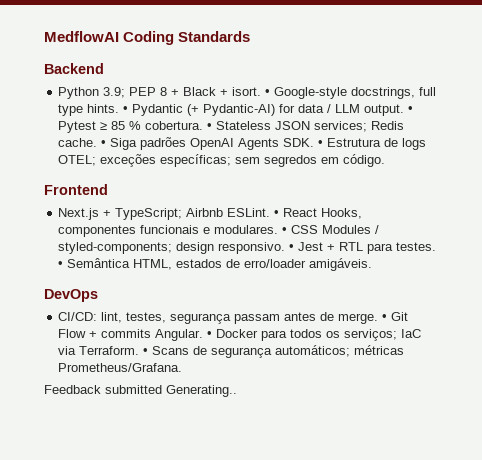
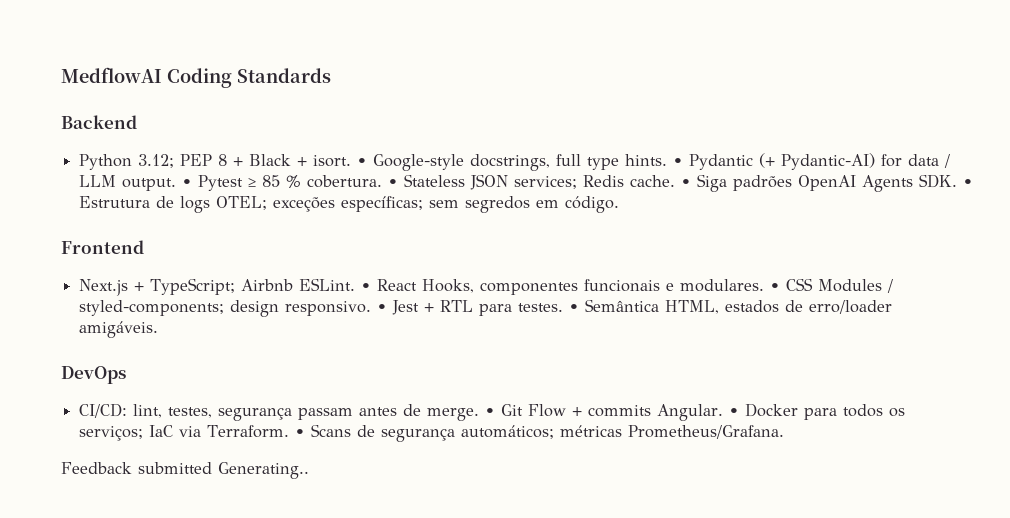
- Python 3.9; PEP 8 + Black + isort.
+ Python 3.12; PEP 8 + Black + isort.

